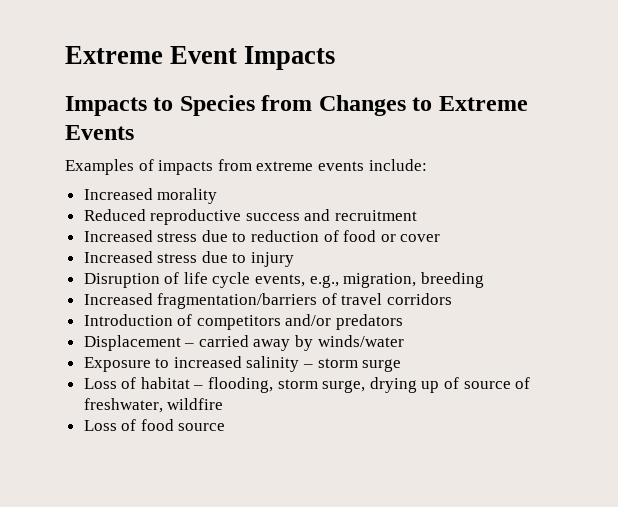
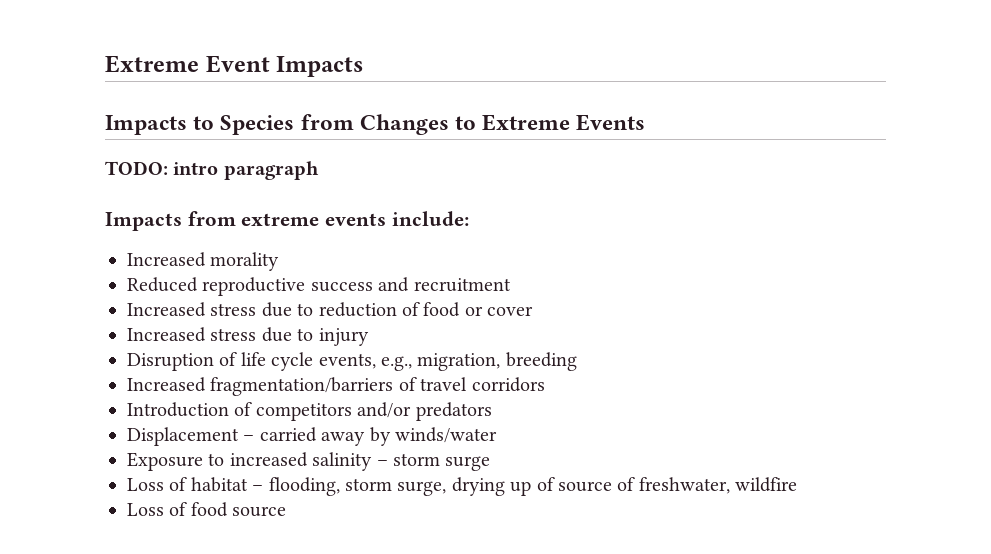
- Examples of impacts from extreme events include:
+ TODO: intro paragraph
+ Impacts from extreme events include:

